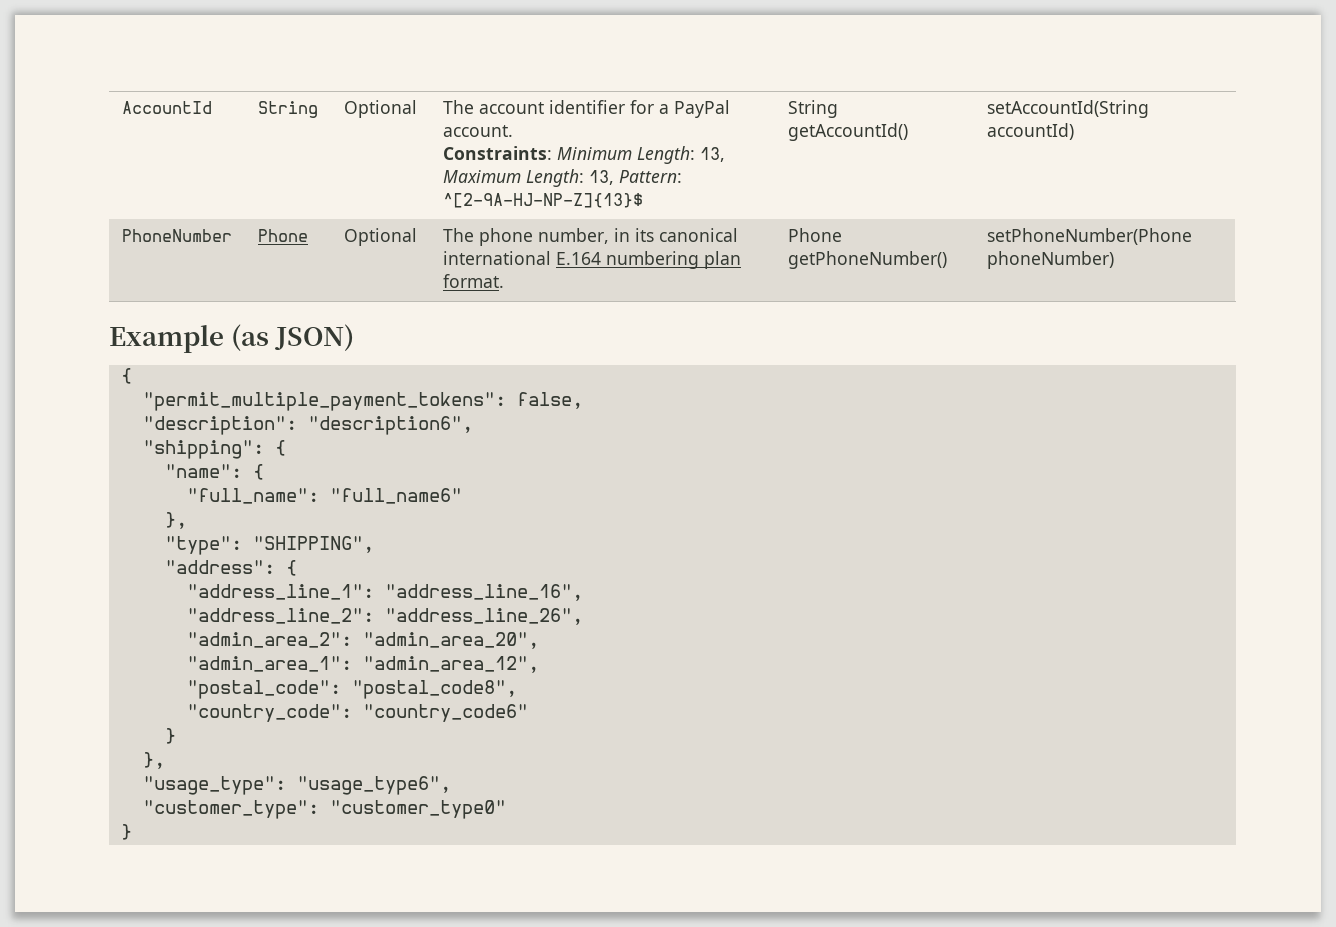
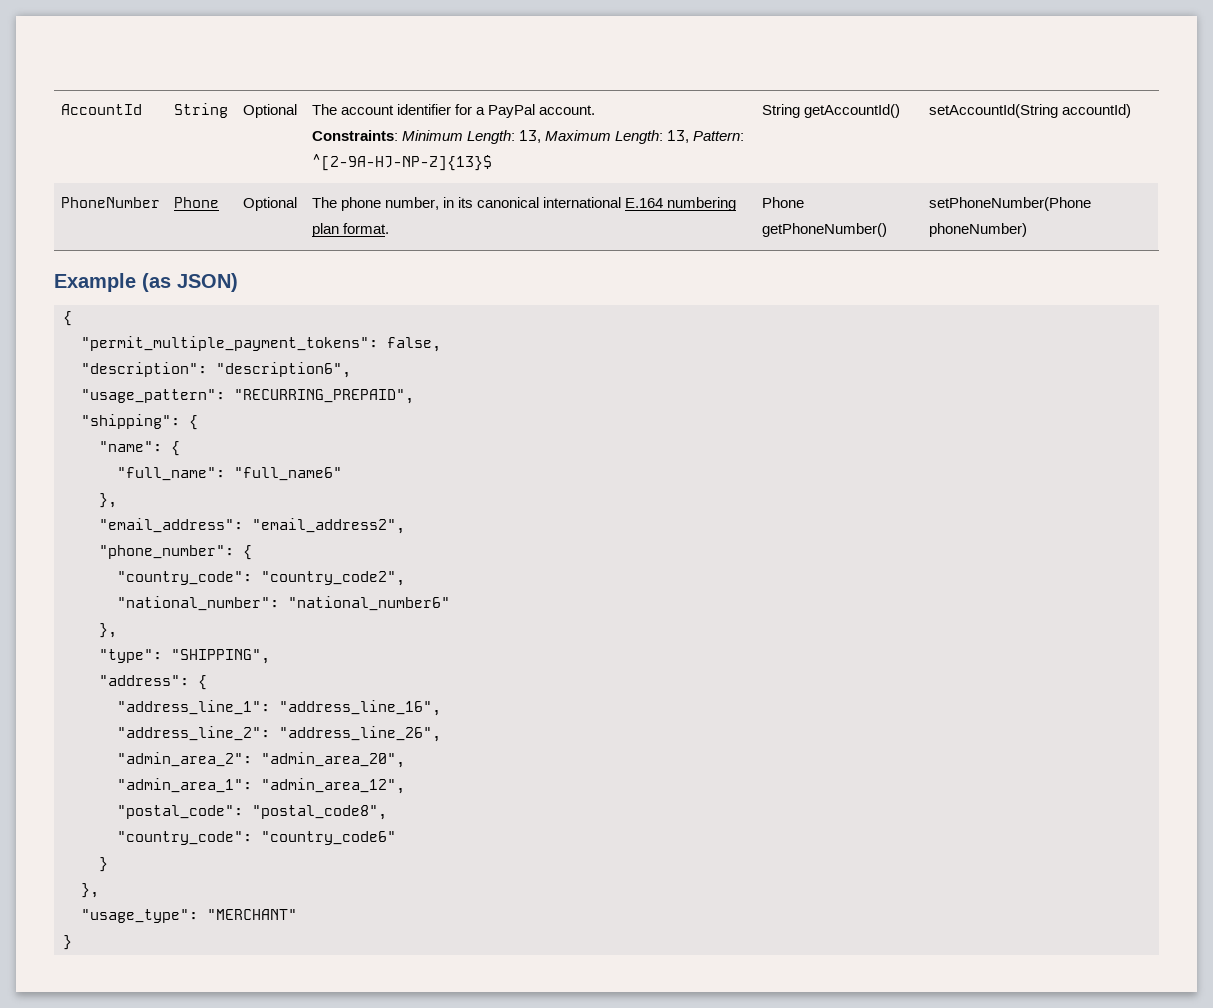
+ "usage_pattern": "RECURRING_PREPAID",
+ "email_address": "email_address2",
+ "phone_number": {
+ "country_code": "country_code2",
+ "national_number": "national_number6"
+ },
- "usage_type": "usage_type6",
- "customer_type": "customer_type0"
+ "usage_type": "MERCHANT"

